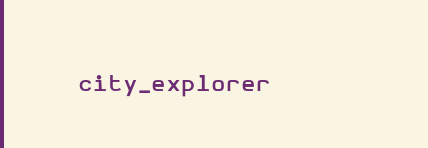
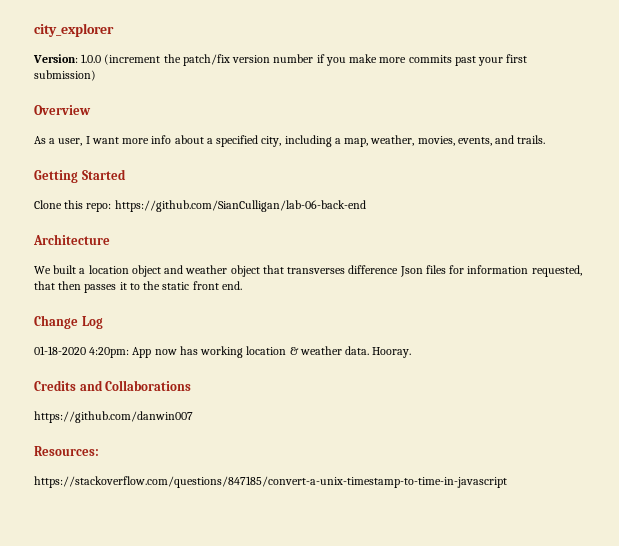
+ Version: 1.0.0 (increment the patch/fix version number if you make more commits past your first submission)
+ Overview
+ As a user, I want more info about a specified city, including a map, weather, movies, events, and trails.
+ Getting Started
+ Clone this repo: https://github.com/SianCulligan/lab-06-back-end
+ Architecture
+ We built a location object and weather object that transverses difference Json files for information requested, that then passes it to the static front end.
+ Change Log
+ 01-18-2020 4:20pm: App now has working location & weather data. Hooray.
+ Credits and Collaborations
+ https://github.com/danwin007
+ Resources:
+ https://stackoverflow.com/questions/847185/convert-a-unix-timestamp-to-time-in-javascript

